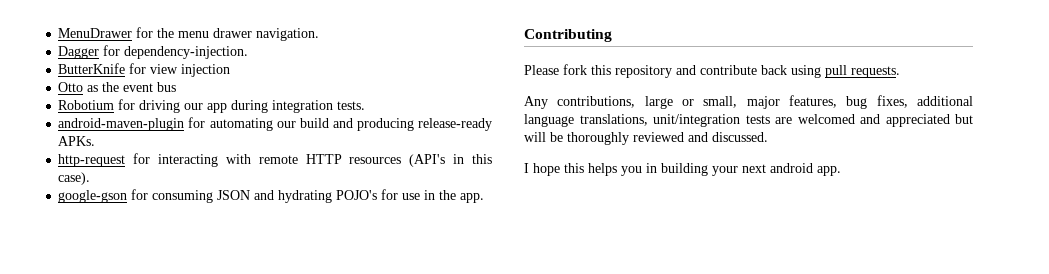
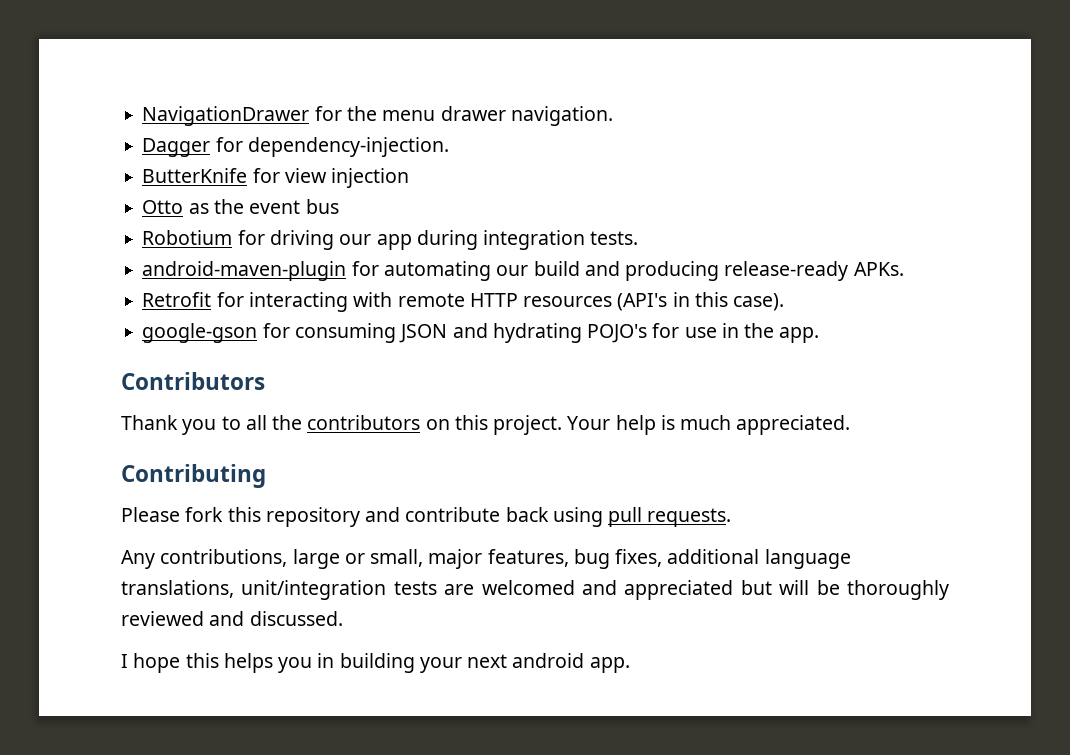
- MenuDrawer for the menu drawer navigation.
+ NavigationDrawer for the menu drawer navigation.
- http-request for interacting with remote HTTP resources (API's in this case).
+ Retrofit for interacting with remote HTTP resources (API's in this case).
+ Contributors
+ Thank you to all the contributors on this project. Your help is much appreciated.

